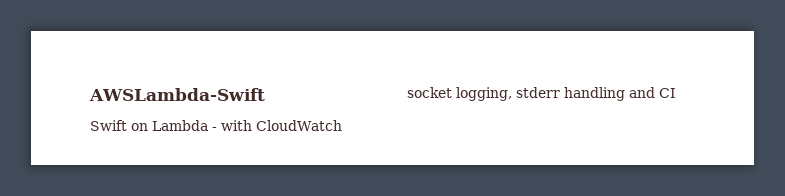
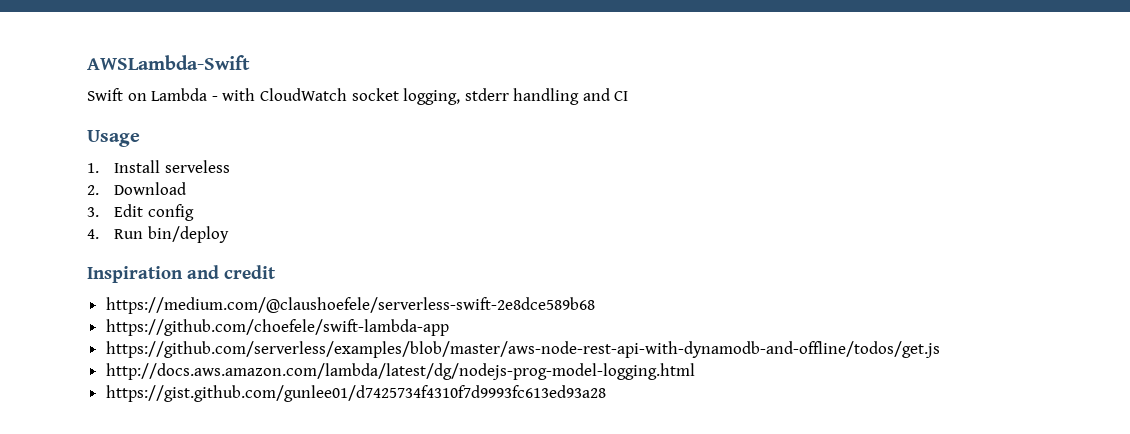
+ Usage
+ 1. Install serveless
+ 2. Download
+ 3. Edit config
+ 4. Run bin/deploy
+ Inspiration and credit
+ https://medium.com/@claushoefele/serverless-swift-2e8dce589b68
+ https://github.com/choefele/swift-lambda-app
+ https://github.com/serverless/examples/blob/master/aws-node-rest-api-with-dynamodb-and-offline/todos/get.js
+ http://docs.aws.amazon.com/lambda/latest/dg/nodejs-prog-model-logging.html
+ https://gist.github.com/gunlee01/d7425734f4310f7d9993fc613ed93a28

